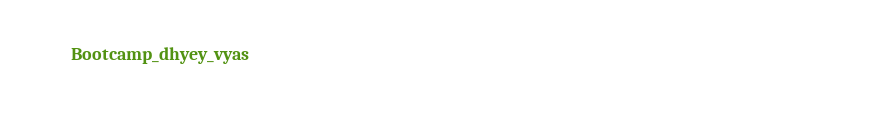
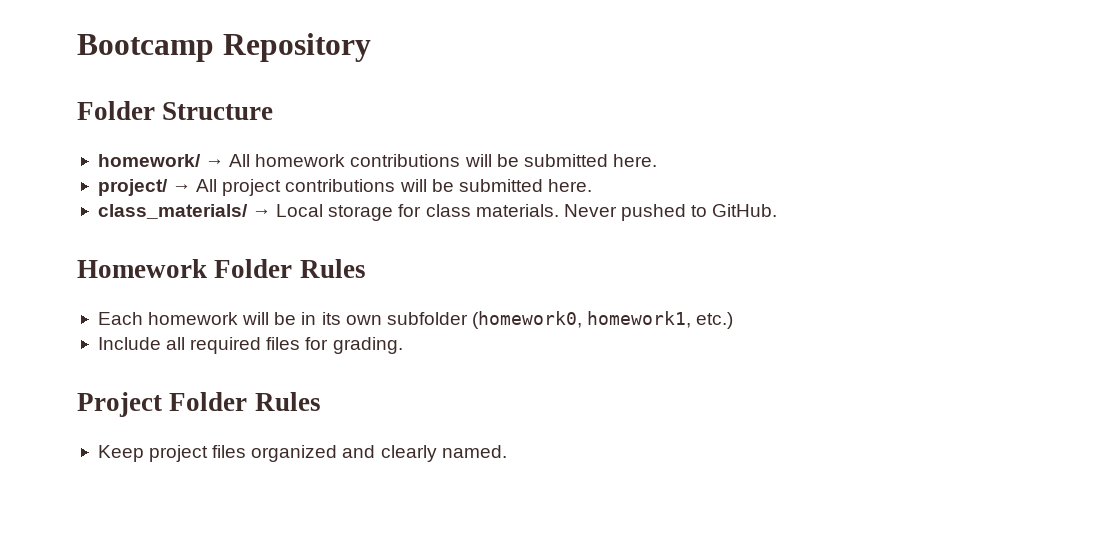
- Bootcamp_dhyey_vyas
+ Bootcamp Repository
+ Folder Structure
+ homework/ → All homework contributions will be submitted here.
+ project/ → All project contributions will be submitted here.
+ class_materials/ → Local storage for class materials. Never pushed to GitHub.
+ Homework Folder Rules
+ Each homework will be in its own subfolder (homework0, homework1, etc.)
+ Include all required files for grading.
+ Project Folder Rules
+ Keep project files organized and clearly named.

